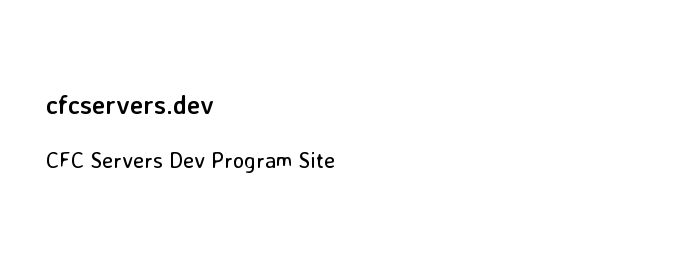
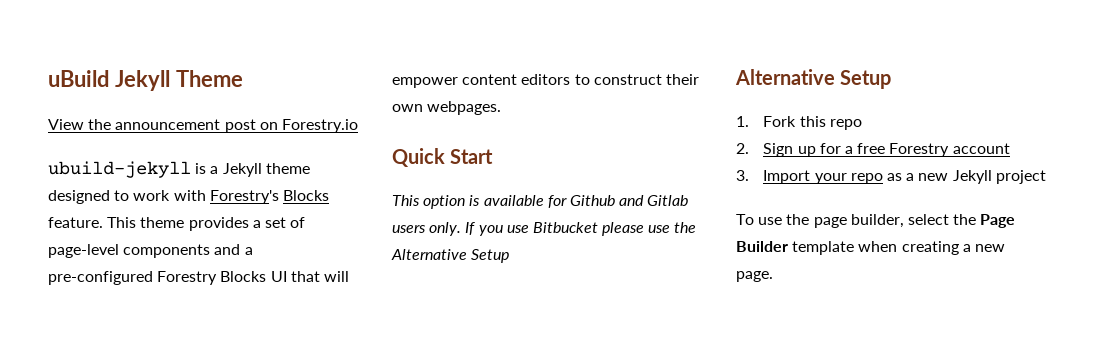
- cfcservers.dev
- CFC Servers Dev Program Site
+ uBuild Jekyll Theme
+ View the announcement post on Forestry.io
+ ubuild-jekyll is a Jekyll theme designed to work with Forestry's Blocks feature. This theme provides a set of page-level components and a pre-configured Forestry Blocks UI that will empower content editors to construct their own webpages.
+ Quick Start
+ This option is available for Github and Gitlab users only. If you use Bitbucket please use the Alternative Setup
+ Alternative Setup
+ 1. Fork this repo
+ 2. Sign up for a free Forestry account
+ 3. Import your repo as a new Jekyll project
+ To use the page builder, select the Page Builder template when creating a new page.

